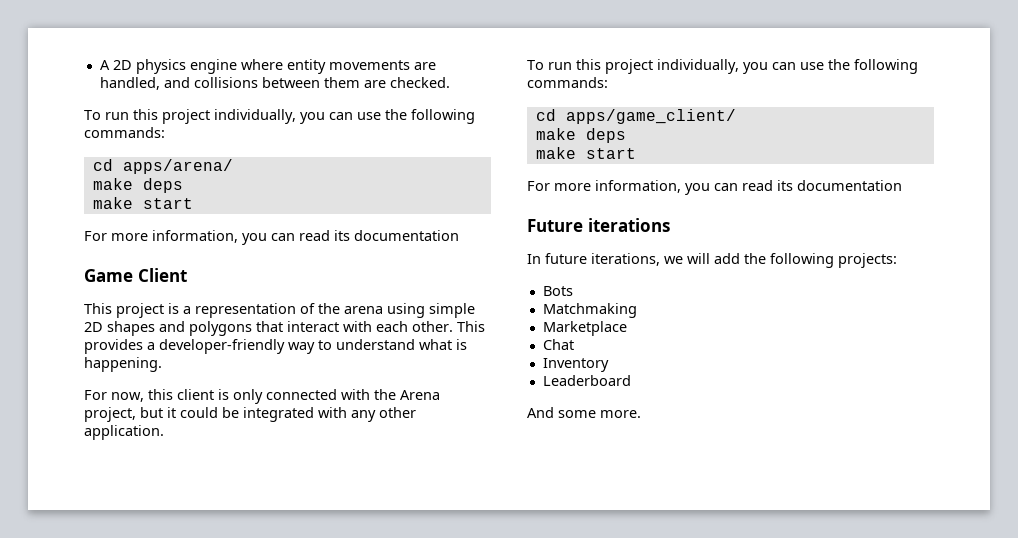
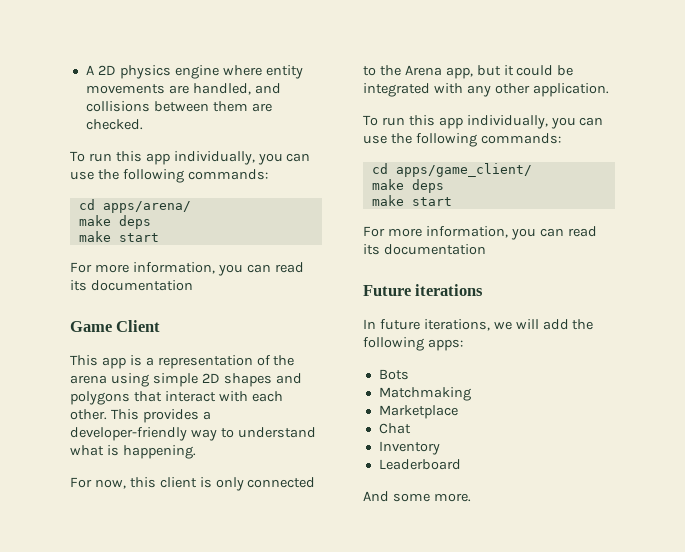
  A 2D physics engine where entity movements are handled, and collisions between them are checked.
- To run this project individually, you can use the following commands:
+ To run this app individually, you can use the following commands:
- This project is a representation of the arena using simple 2D shapes and polygons that interact with each other.
+ This app is a representation of the arena using simple 2D shapes and polygons that interact with each other.
- For now, this client is only connected with the Arena project, but it could be integrated with any other application.
- To run this project individually, you can use the following commands:
+ For now, this client is only connected to the Arena app, but it could be integrated with any other application.
+ To run this app individually, you can use the following commands:
- In future iterations, we will add the following projects:
+ In future iterations, we will add the following apps:

